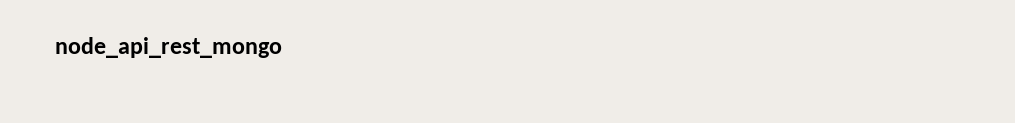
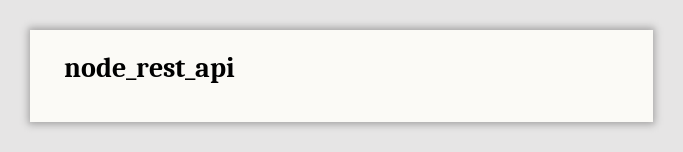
- node_api_rest_mongo
+ node_rest_api

